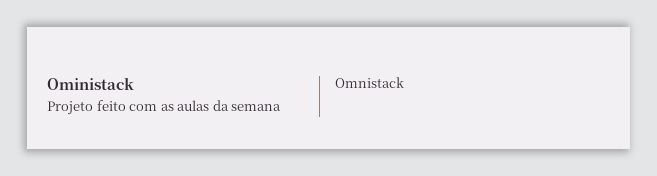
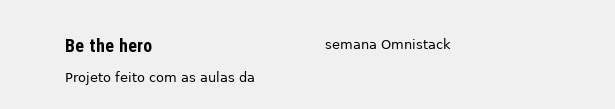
- Oministack
+ Be the hero

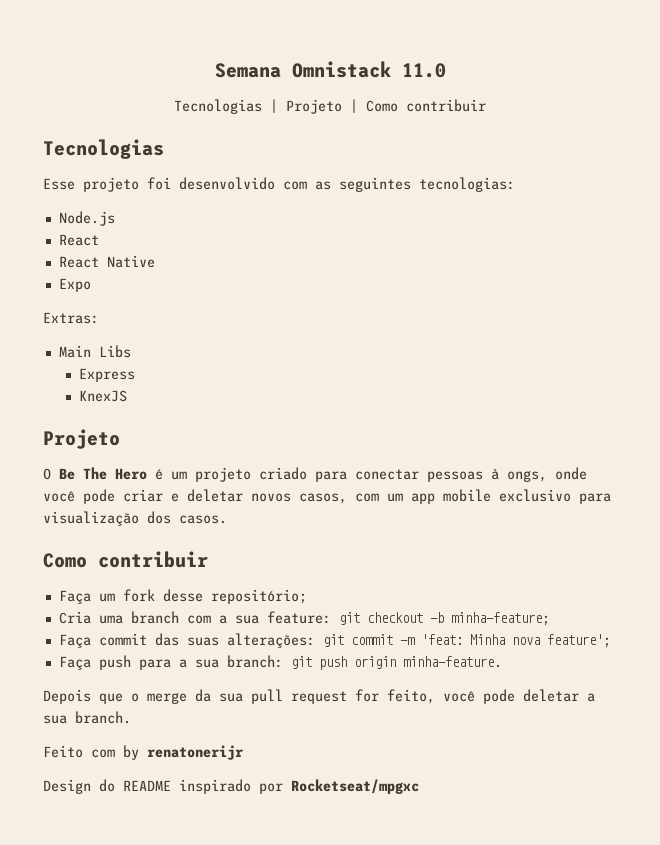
- Be the hero
- Projeto feito com as aulas da semana Omnistack
+ Semana Omnistack 11.0
+ Tecnologias | Projeto | Como contribuir
+ Tecnologias
+ Esse projeto foi desenvolvido com as seguintes tecnologias:
+ Node.js
+ React
+ React Native
+ Expo
+ Extras:
+ Main Libs
+ Express
+ KnexJS
+ Projeto
+ O Be The Hero é um projeto criado para conectar pessoas à ongs, onde você pode criar e deletar novos casos, com um app mobile exclusivo para visualização dos casos.
+ Como contribuir
+ Faça um fork desse repositório;
+ Cria uma branch com a sua feature: git checkout -b minha-feature;
+ Faça commit das suas alterações: git commit -m 'feat: Minha nova feature';
+ Faça push para a sua branch: git push origin minha-feature.
+ Depois que o merge da sua pull request for feito, você pode deletar a sua branch.
+ Feito com by renatonerijr
+ Design do README inspirado por Rocketseat/mpgxc

